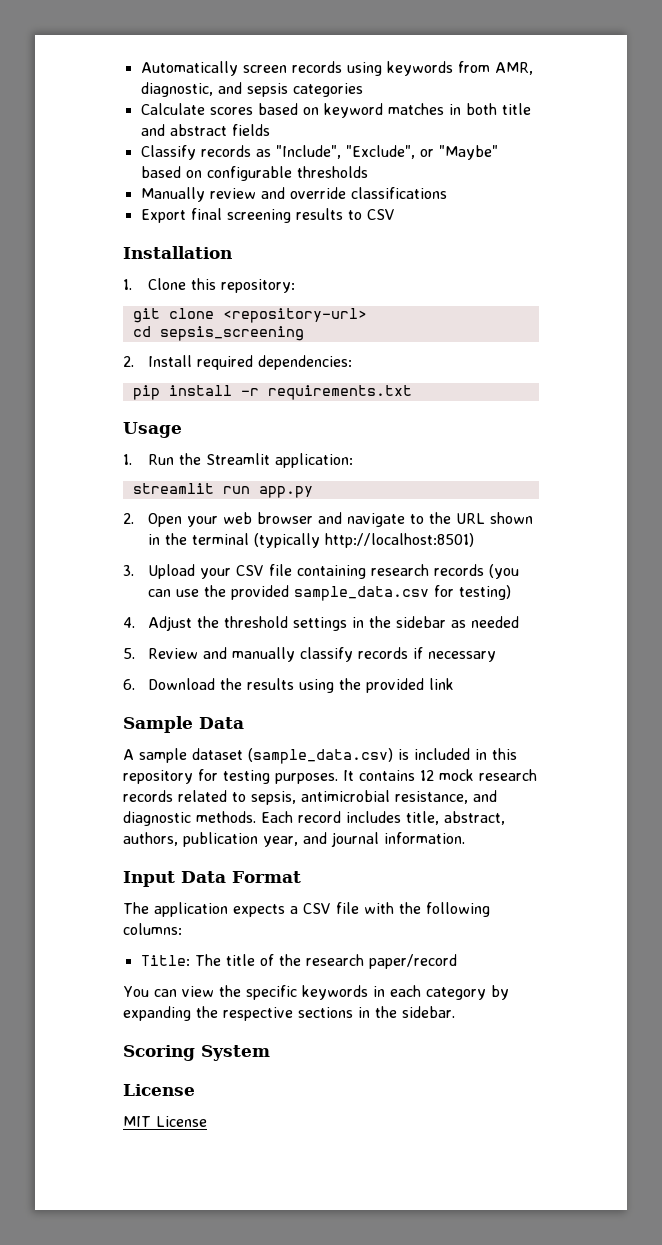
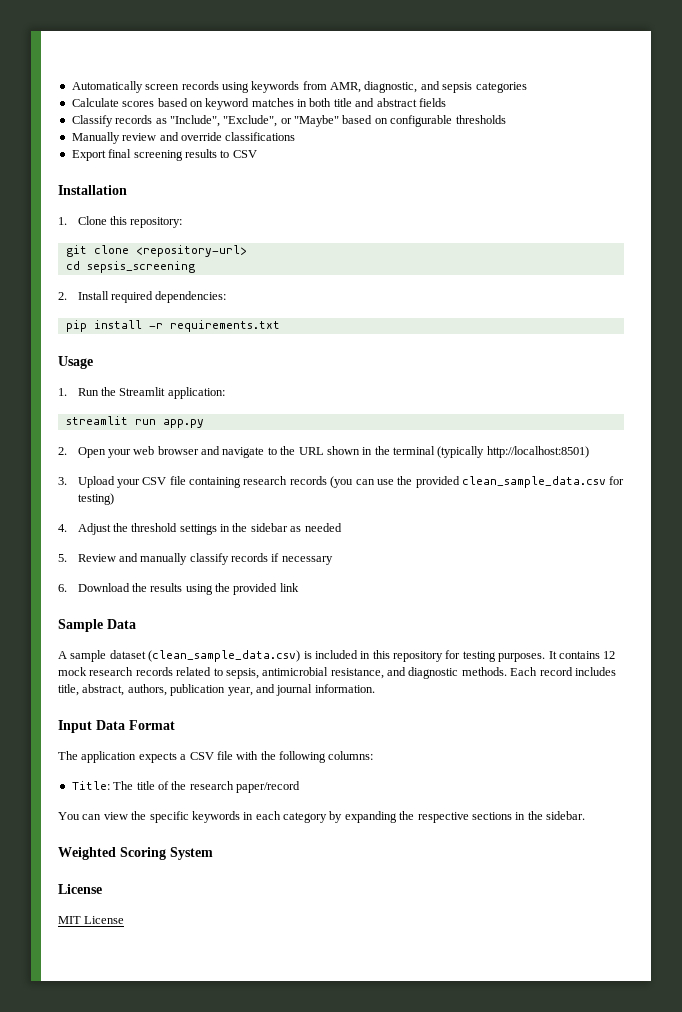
- 3. Upload your CSV file containing research records (you can use the provided sample_data.csv for testing)
+ 3. Upload your CSV file containing research records (you can use the provided clean_sample_data.csv for testing)
- A sample dataset (sample_data.csv) is included in this repository for testing purposes.
+ A sample dataset (clean_sample_data.csv) is included in this repository for testing purposes.
- Scoring System
+ Weighted Scoring System

